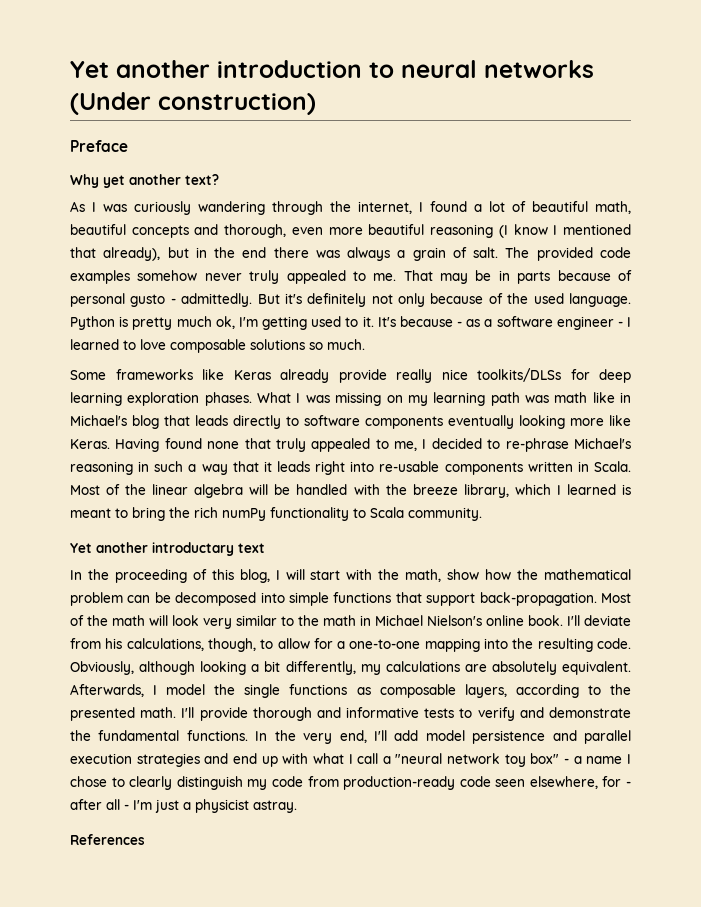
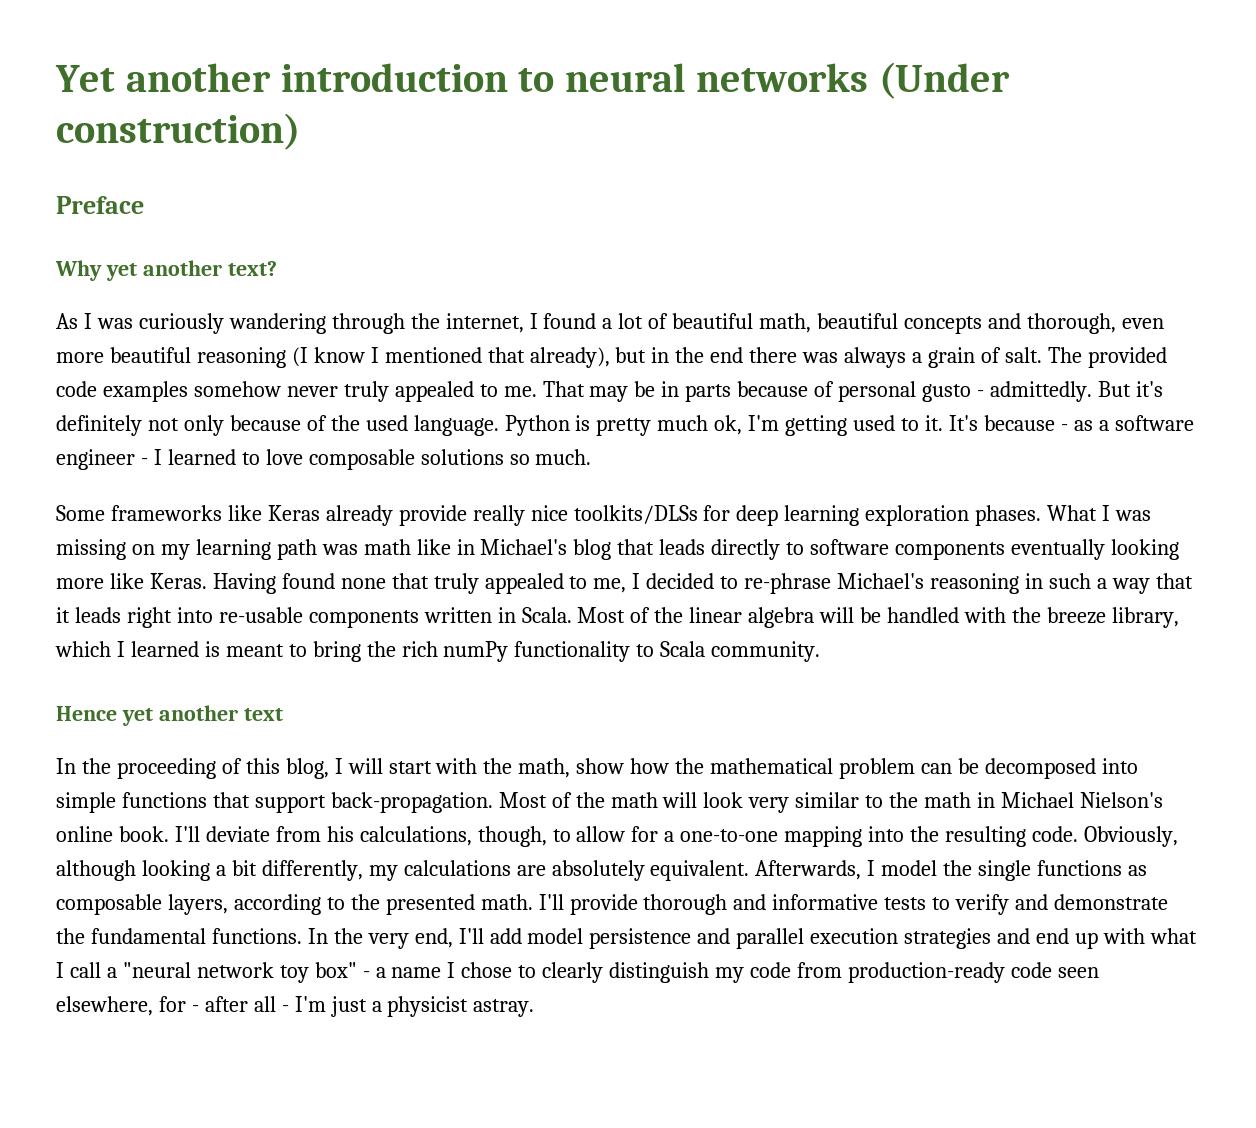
- Yet another introductary text
+ Hence yet another text
- References

